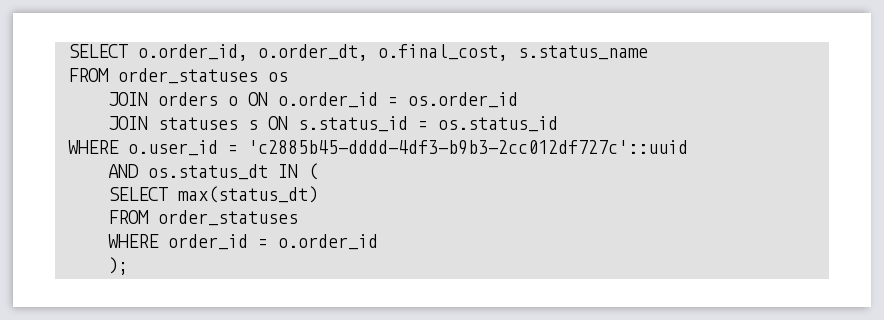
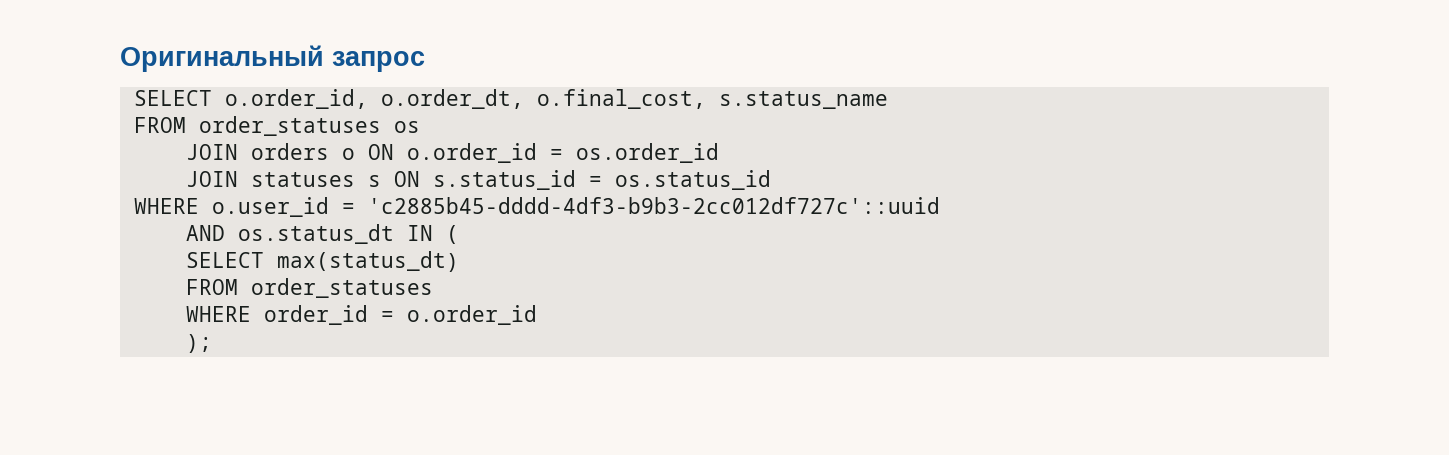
+ Оригинальный запрос

